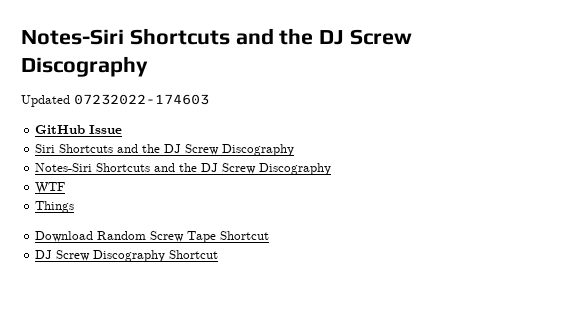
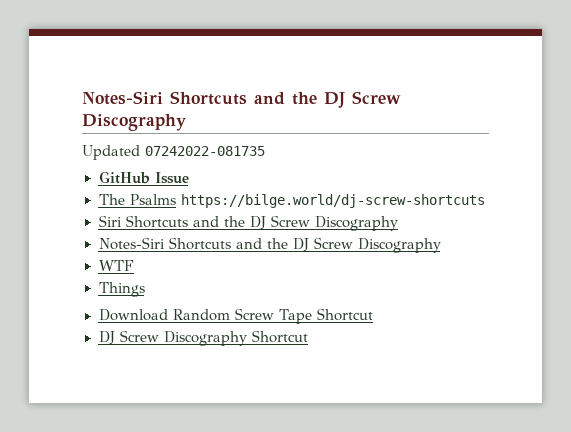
- Updated 07232022-174603
+ Updated 07242022-081735
+ The Psalms https://bilge.world/dj-screw-shortcuts

